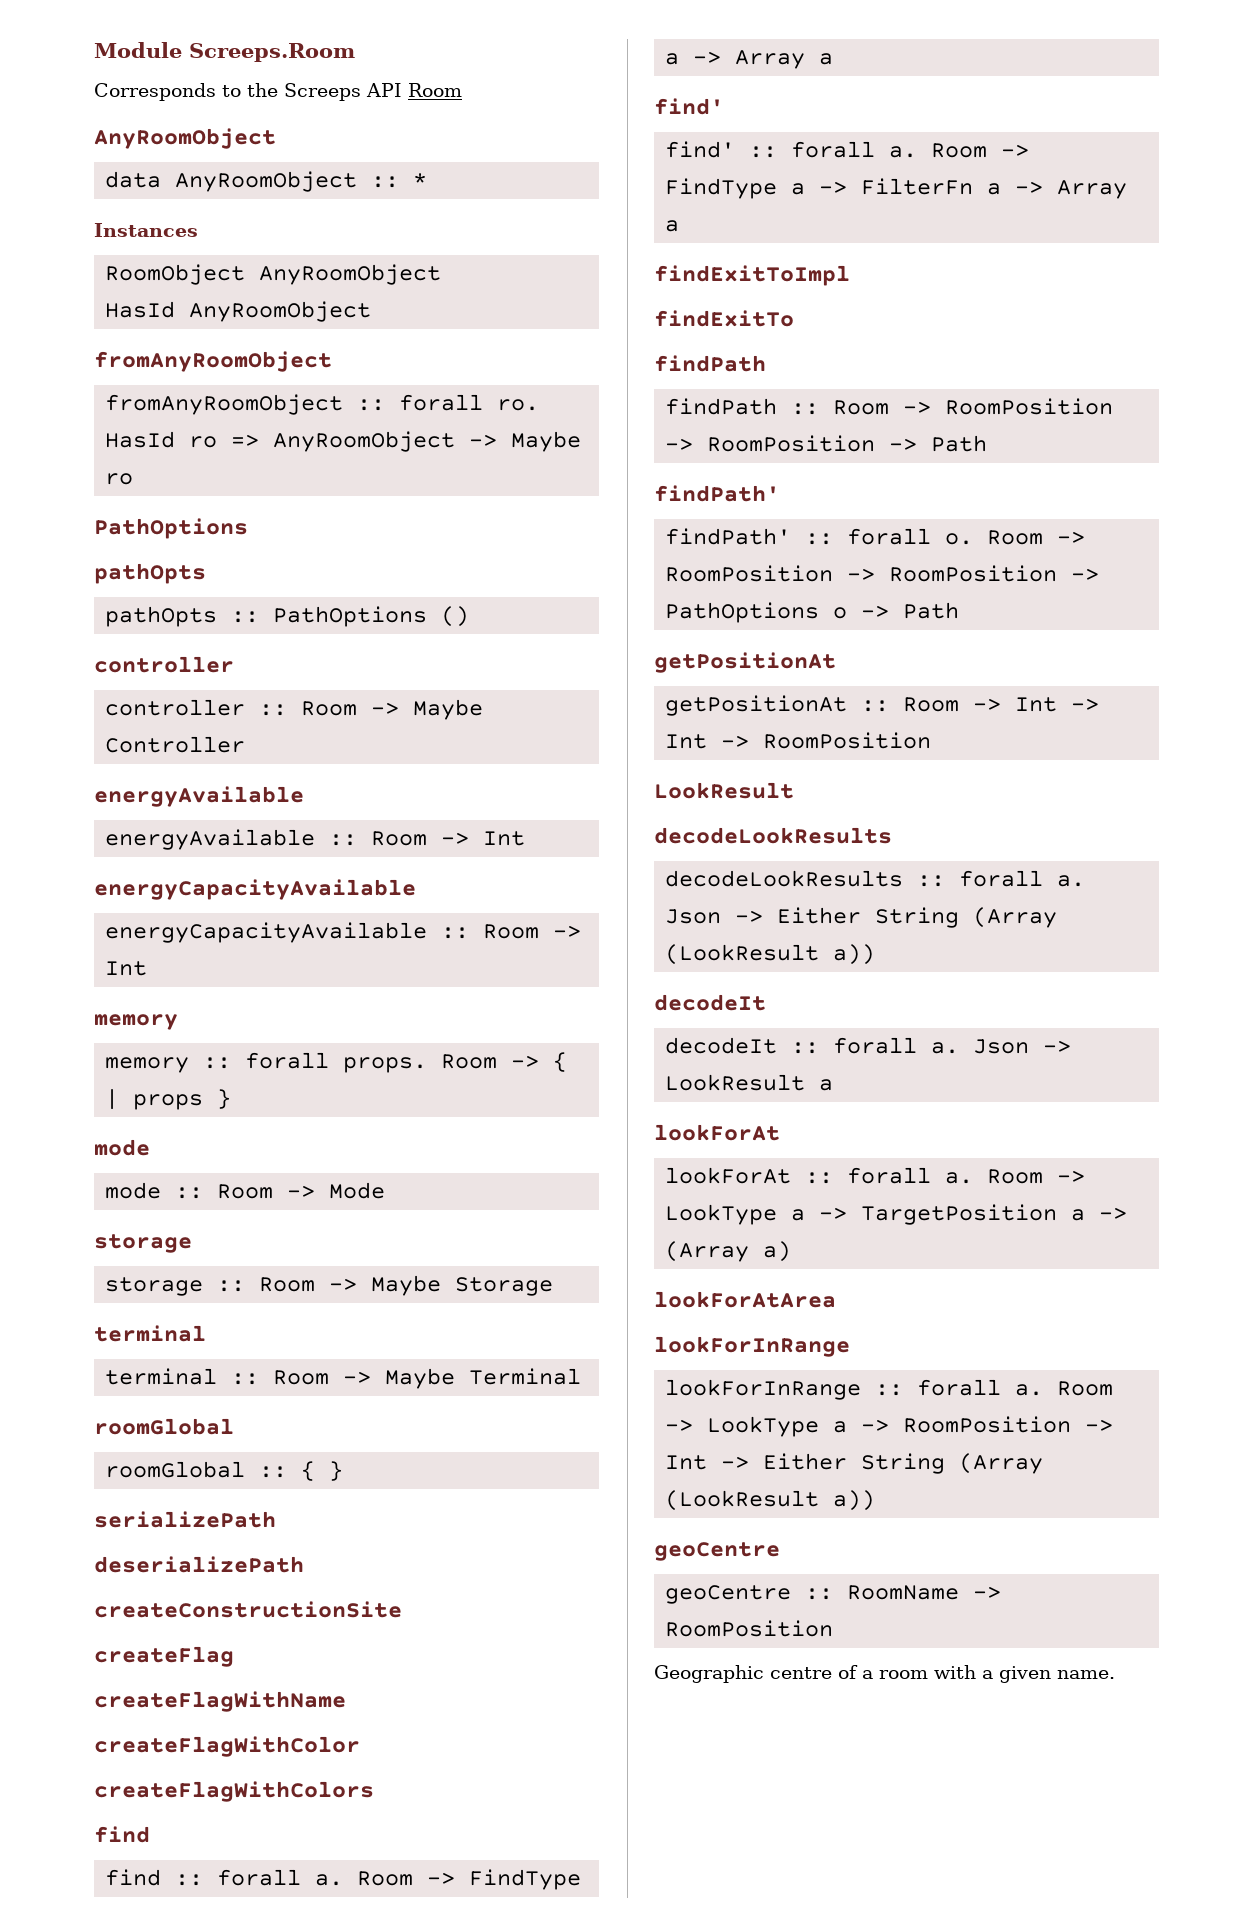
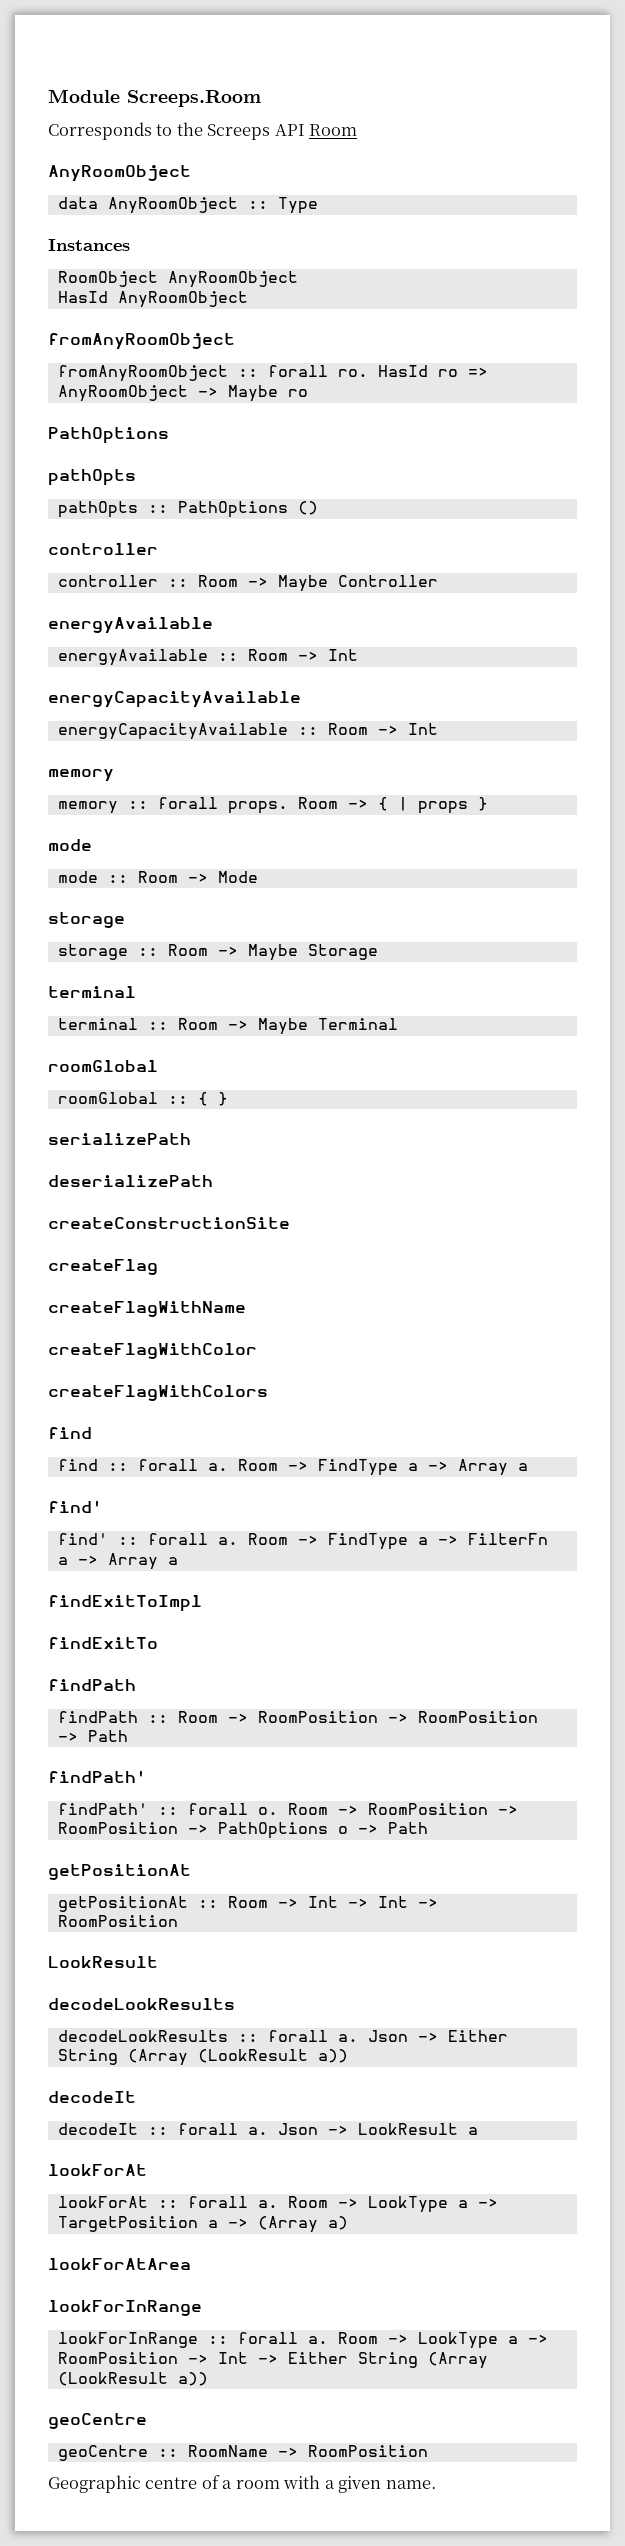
- data AnyRoomObject :: *
+ data AnyRoomObject :: Type

